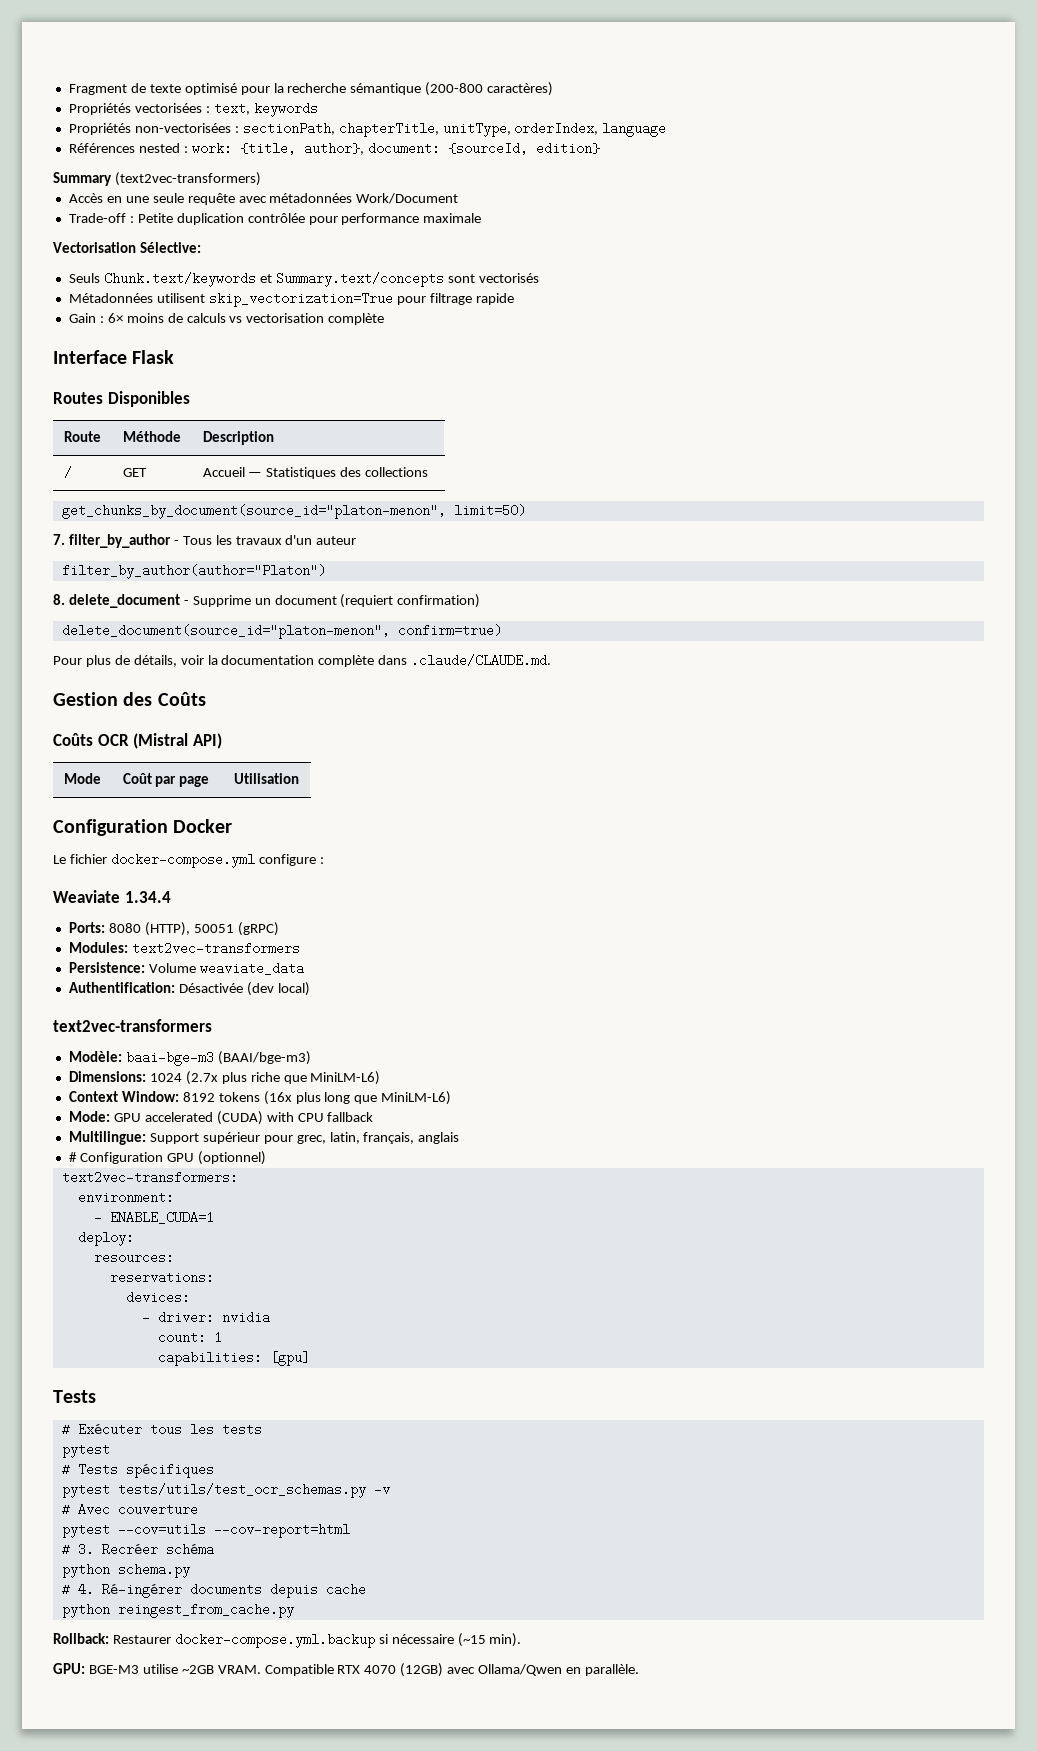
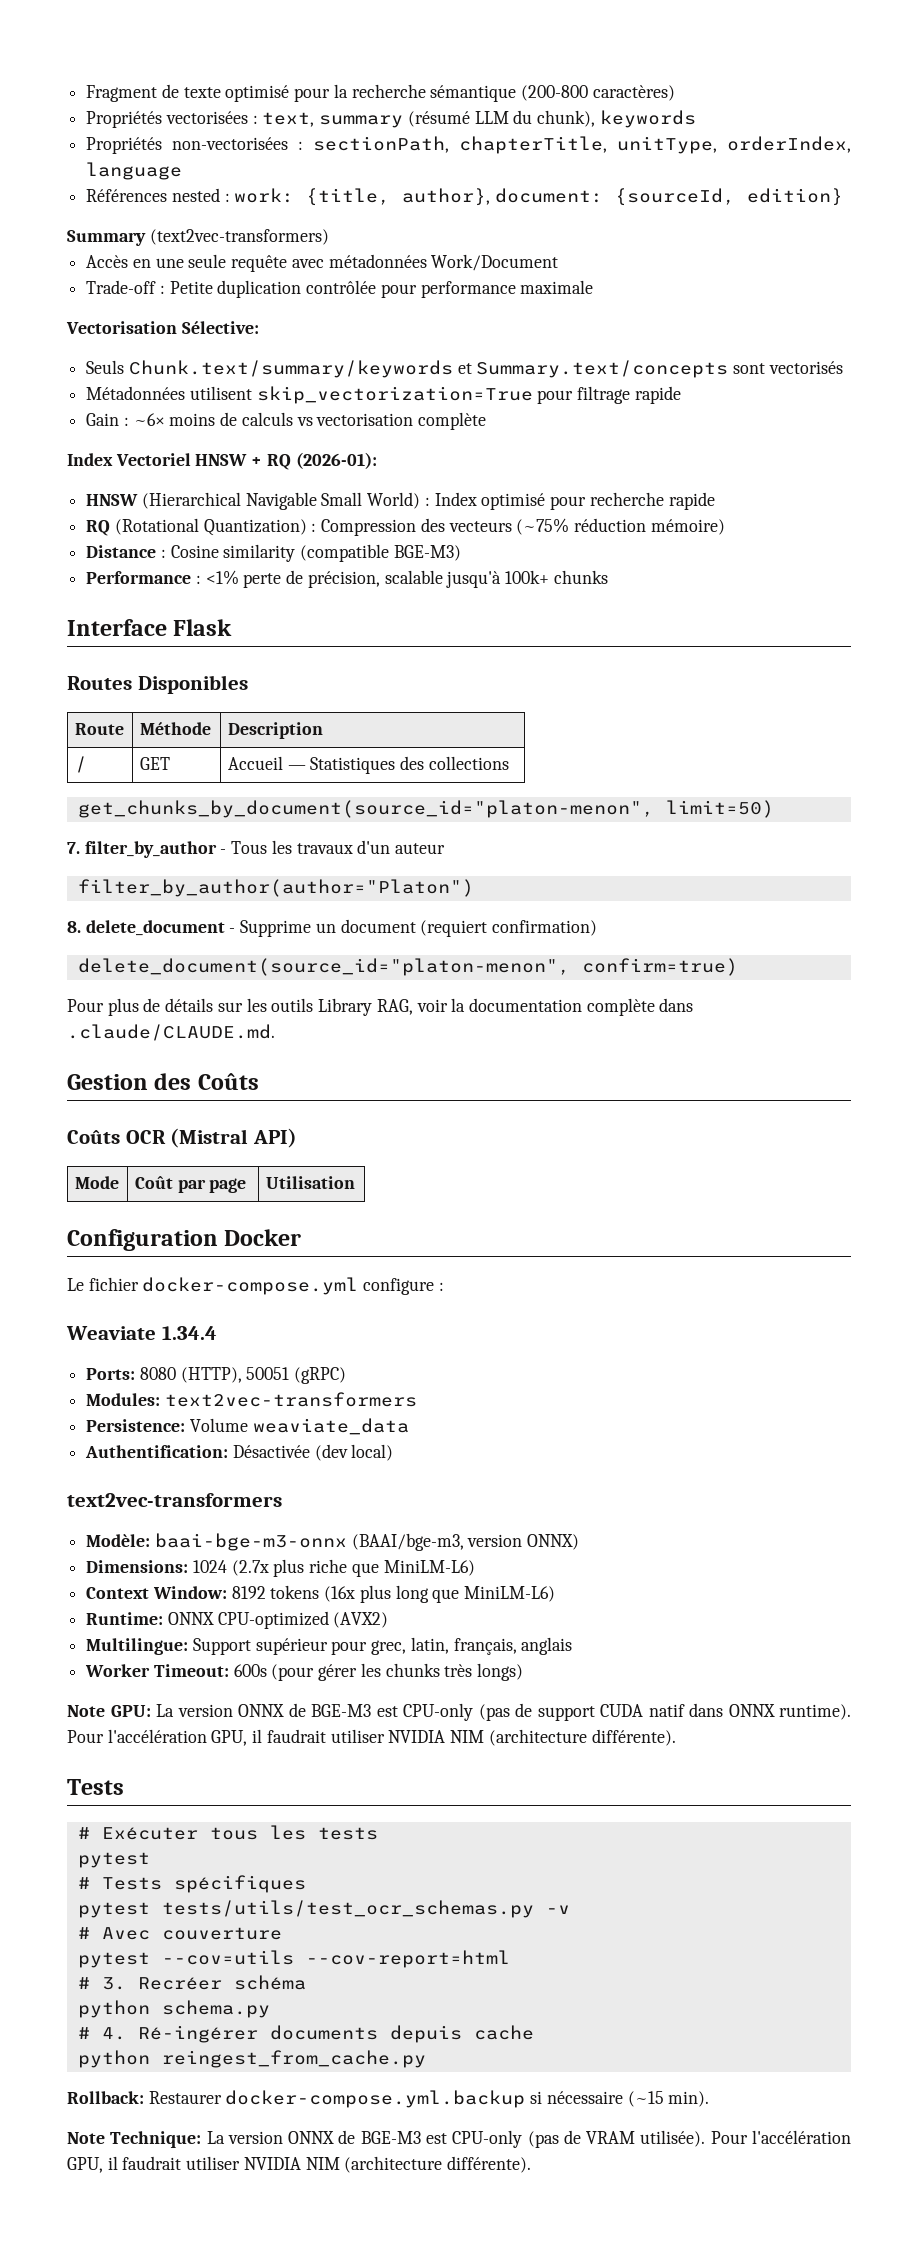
- Propriétés vectorisées : text, keywords
+ Propriétés vectorisées : text, summary (résumé LLM du chunk), keywords
- Seuls Chunk.text/keywords et Summary.text/concepts sont vectorisés
+ Seuls Chunk.text/summary/keywords et Summary.text/concepts sont vectorisés
- Gain : 6× moins de calculs vs vectorisation complète
+ Gain : ~6× moins de calculs vs vectorisation complète
+ Index Vectoriel HNSW + RQ (2026-01):
+ HNSW (Hierarchical Navigable Small World) : Index optimisé pour recherche rapide
+ RQ (Rotational Quantization) : Compression des vecteurs (~75% réduction mémoire)
+ Distance : Cosine similarity (compatible BGE-M3)
+ Performance : <1% perte de précision, scalable jusqu'à 100k+ chunks
- Pour plus de détails, voir la documentation complète dans .claude/CLAUDE.md.
+ Pour plus de détails sur les outils Library RAG, voir la documentation complète dans .claude/CLAUDE.md.
- Modèle: baai-bge-m3 (BAAI/bge-m3)
+ Modèle: baai-bge-m3-onnx (BAAI/bge-m3, version ONNX)
- Mode: GPU accelerated (CUDA) with CPU fallback
+ Runtime: ONNX CPU-optimized (AVX2)
- # Configuration GPU (optionnel)
- text2vec-transformers:
- environment:
- - ENABLE_CUDA=1
- deploy:
- resources:
- reservations:
- devices:
- - driver: nvidia
- count: 1
- capabilities: [gpu]
+ Worker Timeout: 600s (pour gérer les chunks très longs)
+ Note GPU: La version ONNX de BGE-M3 est CPU-only (pas de support CUDA natif dans ONNX runtime). Pour l'accélération GPU, il faudrait utiliser NVIDIA NIM (architecture différente).
- GPU: BGE-M3 utilise ~2GB VRAM. Compatible RTX 4070 (12GB) avec Ollama/Qwen en parallèle.
+ Note Technique: La version ONNX de BGE-M3 est CPU-only (pas de VRAM utilisée). Pour l'accélération GPU, il faudrait utiliser NVIDIA NIM (architecture différente).

